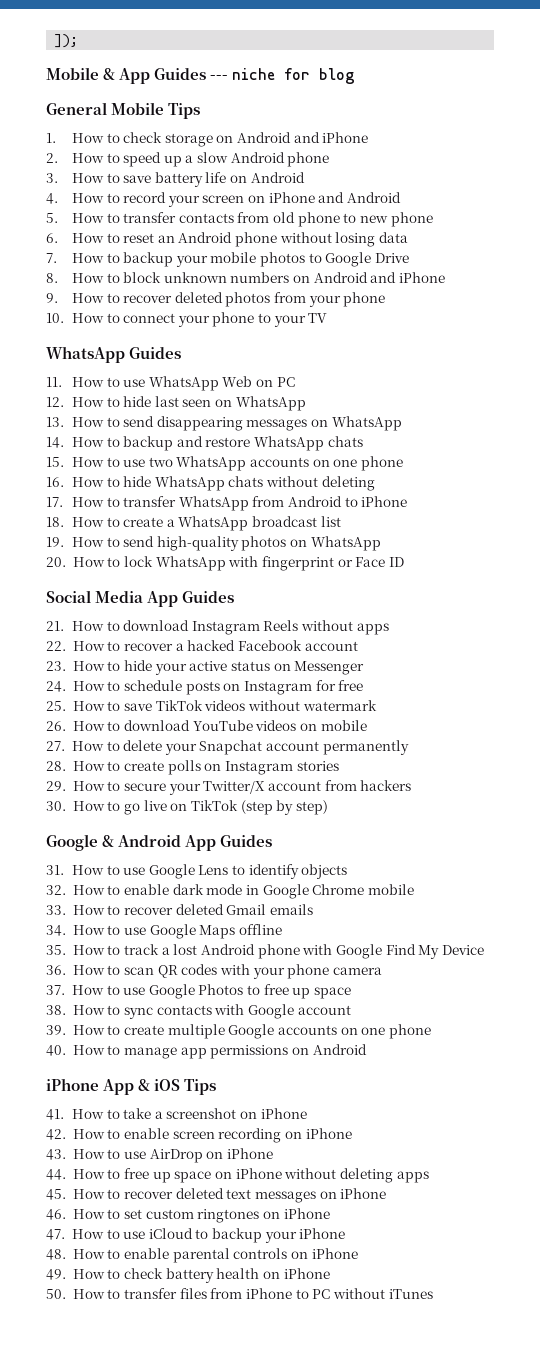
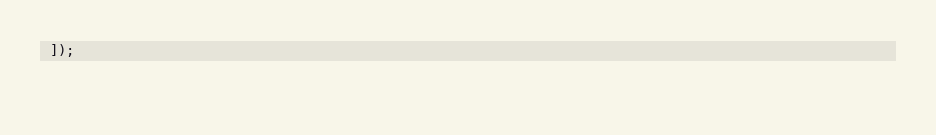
- Mobile & App Guides --- niche for blog
- General Mobile Tips
- 1. How to check storage on Android and iPhone
- 2. How to speed up a slow Android phone
- 3. How to save battery life on Android
- 4. How to record your screen on iPhone and Android
- 5. How to transfer contacts from old phone to new phone
- 6. How to reset an Android phone without losing data
- 7. How to backup your mobile photos to Google Drive
- 8. How to block unknown numbers on Android and iPhone
- 9. How to recover deleted photos from your phone
- 10. How to connect your phone to your TV
- WhatsApp Guides
- 11. How to use WhatsApp Web on PC
- 12. How to hide last seen on WhatsApp
- 13. How to send disappearing messages on WhatsApp
- 14. How to backup and restore WhatsApp chats
- 15. How to use two WhatsApp accounts on one phone
- 16. How to hide WhatsApp chats without deleting
- 17. How to transfer WhatsApp from Android to iPhone
- 18. How to create a WhatsApp broadcast list
- 19. How to send high-quality photos on WhatsApp
- 20. How to lock WhatsApp with fingerprint or Face ID
- Social Media App Guides
- 21. How to download Instagram Reels without apps
- 22. How to recover a hacked Facebook account
- 23. How to hide your active status on Messenger
- 24. How to schedule posts on Instagram for free
- 25. How to save TikTok videos without watermark
- 26. How to download YouTube videos on mobile
- 27. How to delete your Snapchat account permanently
- 28. How to create polls on Instagram stories
- 29. How to secure your Twitter/X account from hackers
- 30. How to go live on TikTok (step by step)
- Google & Android App Guides
- 31. How to use Google Lens to identify objects
- 32. How to enable dark mode in Google Chrome mobile
- 33. How to recover deleted Gmail emails
- 34. How to use Google Maps offline
- 35. How to track a lost Android phone with Google Find My Device
- 36. How to scan QR codes with your phone camera
- 37. How to use Google Photos to free up space
- 38. How to sync contacts with Google account
- 39. How to create multiple Google accounts on one phone
- 40. How to manage app permissions on Android
- iPhone App & iOS Tips
- 41. How to take a screenshot on iPhone
- 42. How to enable screen recording on iPhone
- 43. How to use AirDrop on iPhone
- 44. How to free up space on iPhone without deleting apps
- 45. How to recover deleted text messages on iPhone
- 46. How to set custom ringtones on iPhone
- 47. How to use iCloud to backup your iPhone
- 48. How to enable parental controls on iPhone
- 49. How to check battery health on iPhone
- 50. How to transfer files from iPhone to PC without iTunes

